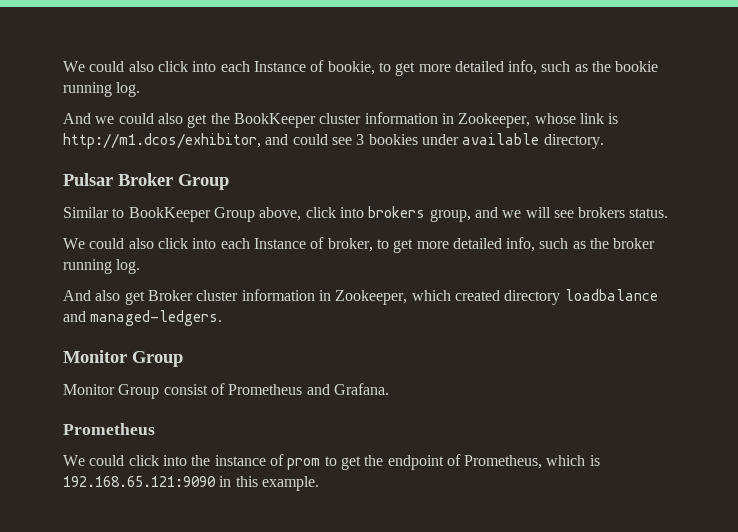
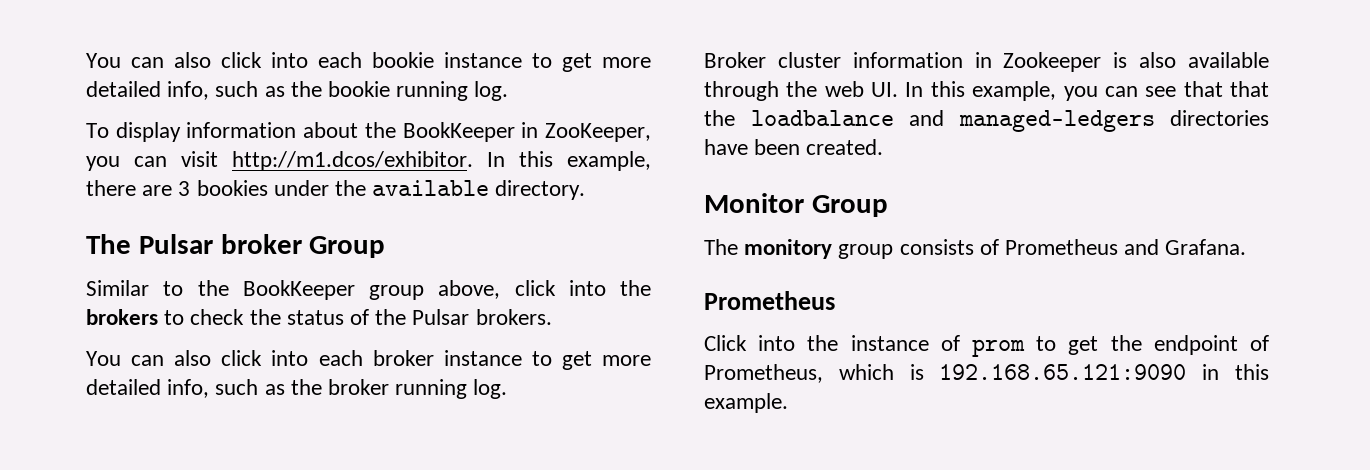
- We could also click into each Instance of bookie, to get more detailed info, such as the bookie running log.
+ You can also click into each bookie instance to get more detailed info, such as the bookie running log.
- And we could also get the BookKeeper cluster information in Zookeeper, whose link is http://m1.dcos/exhibitor, and could see 3 bookies under available directory.
+ To display information about the BookKeeper in ZooKeeper, you can visit http://m1.dcos/exhibitor. In this example, there are 3 bookies under the available directory.
- Pulsar Broker Group
+ The Pulsar broker Group
- Similar to BookKeeper Group above, click into brokers group, and we will see brokers status.
- We could also click into each Instance of broker, to get more detailed info, such as the broker running log.
+ Similar to the BookKeeper group above, click into the brokers to check the status of the Pulsar brokers.
+ You can also click into each broker instance to get more detailed info, such as the broker running log.
- And also get Broker cluster information in Zookeeper, which created directory loadbalance and managed-ledgers.
+ Broker cluster information in Zookeeper is also available through the web UI. In this example, you can see that that the loadbalance and managed-ledgers directories have been created.
  Monitor Group
- Monitor Group consist of Prometheus and Grafana.
+ The monitory group consists of Prometheus and Grafana.
- We could click into the instance of prom to get the endpoint of Prometheus, which is 192.168.65.121:9090 in this example.
+ Click into the instance of prom to get the endpoint of Prometheus, which is 192.168.65.121:9090 in this example.

